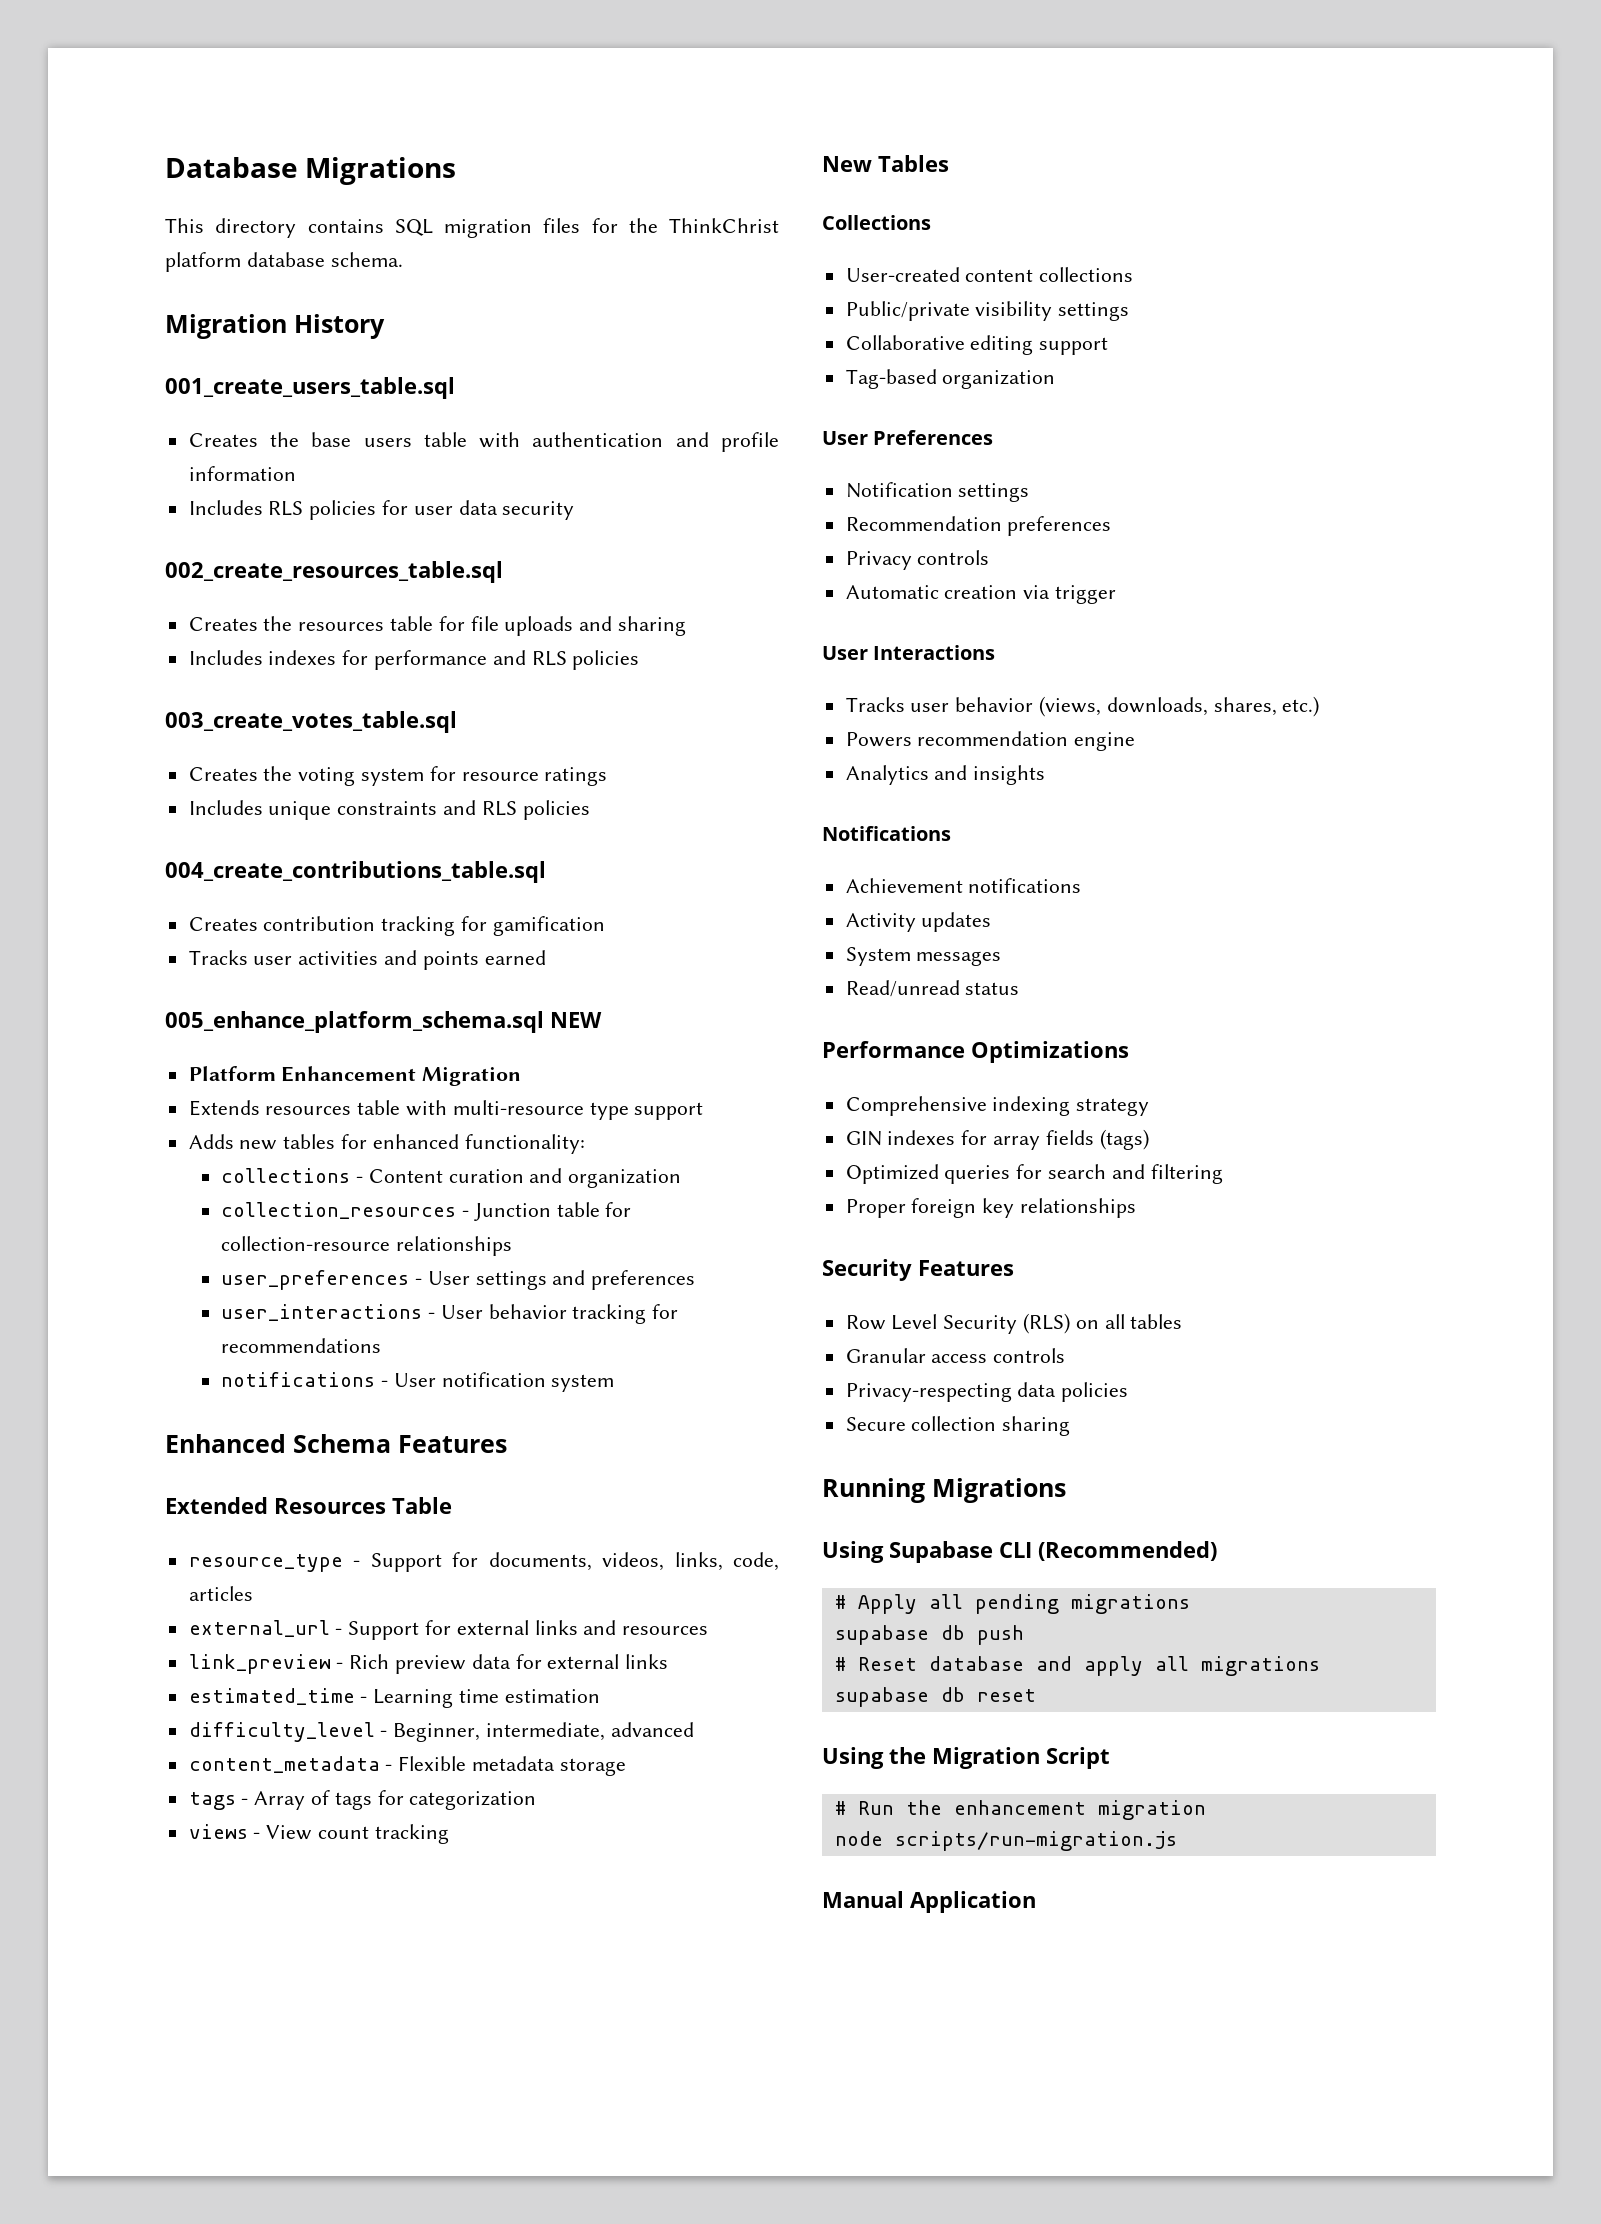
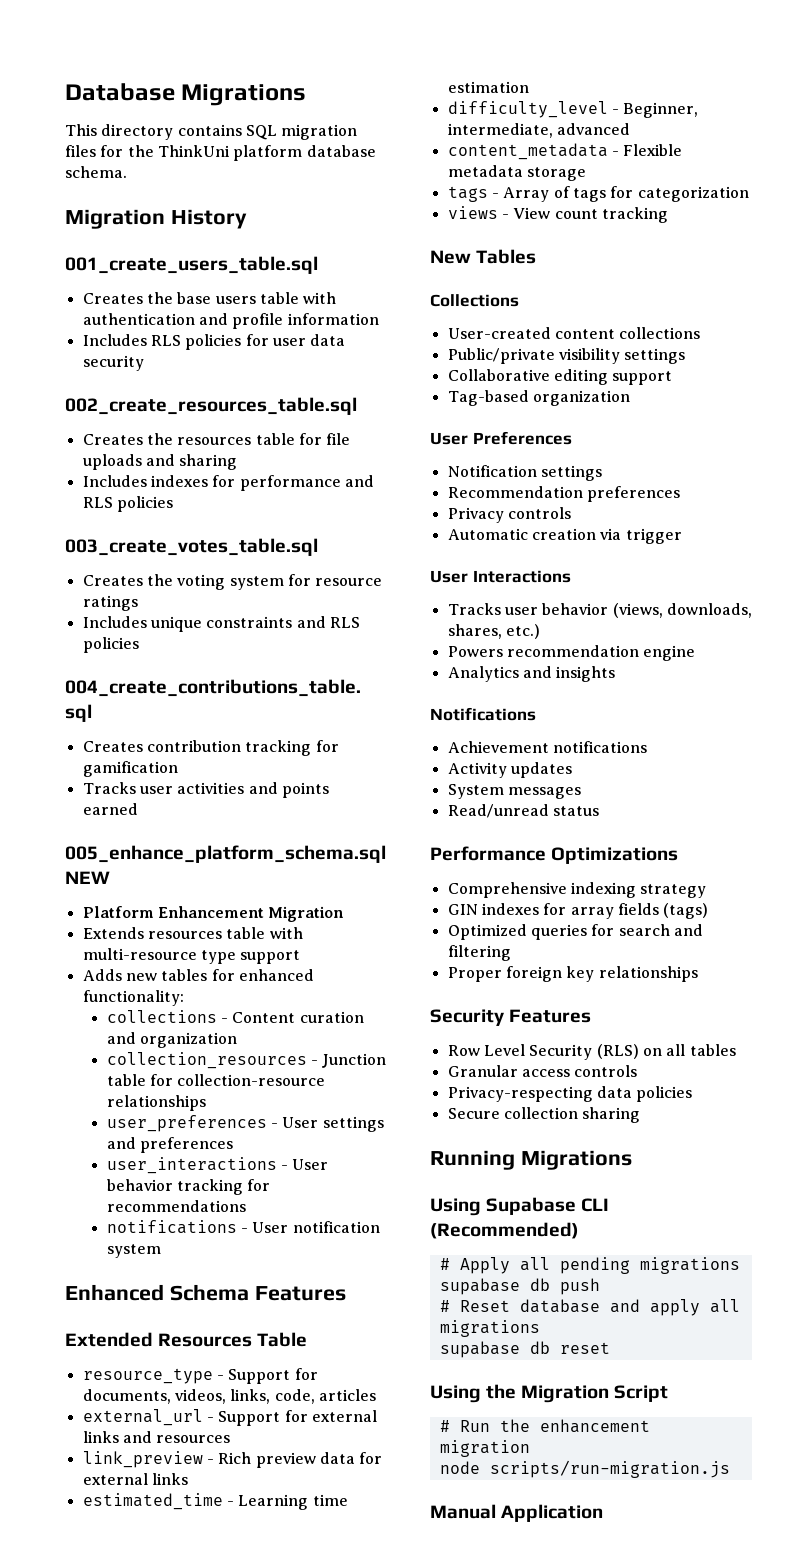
- This directory contains SQL migration files for the ThinkChrist platform database schema.
+ This directory contains SQL migration files for the ThinkUni platform database schema.

